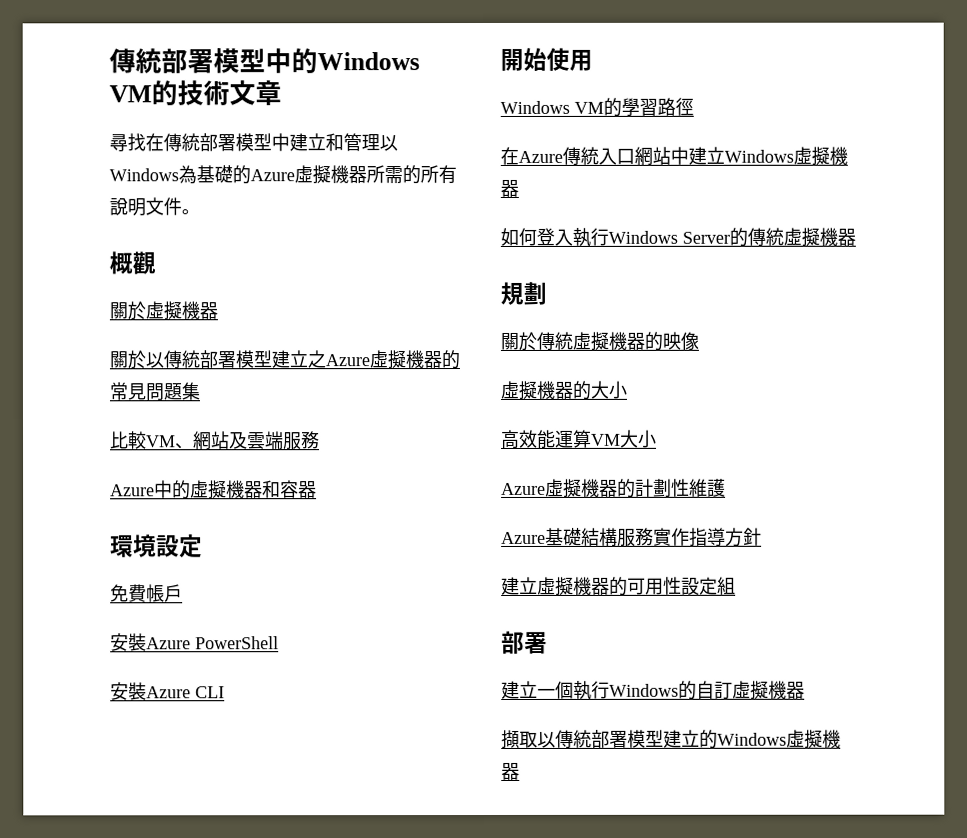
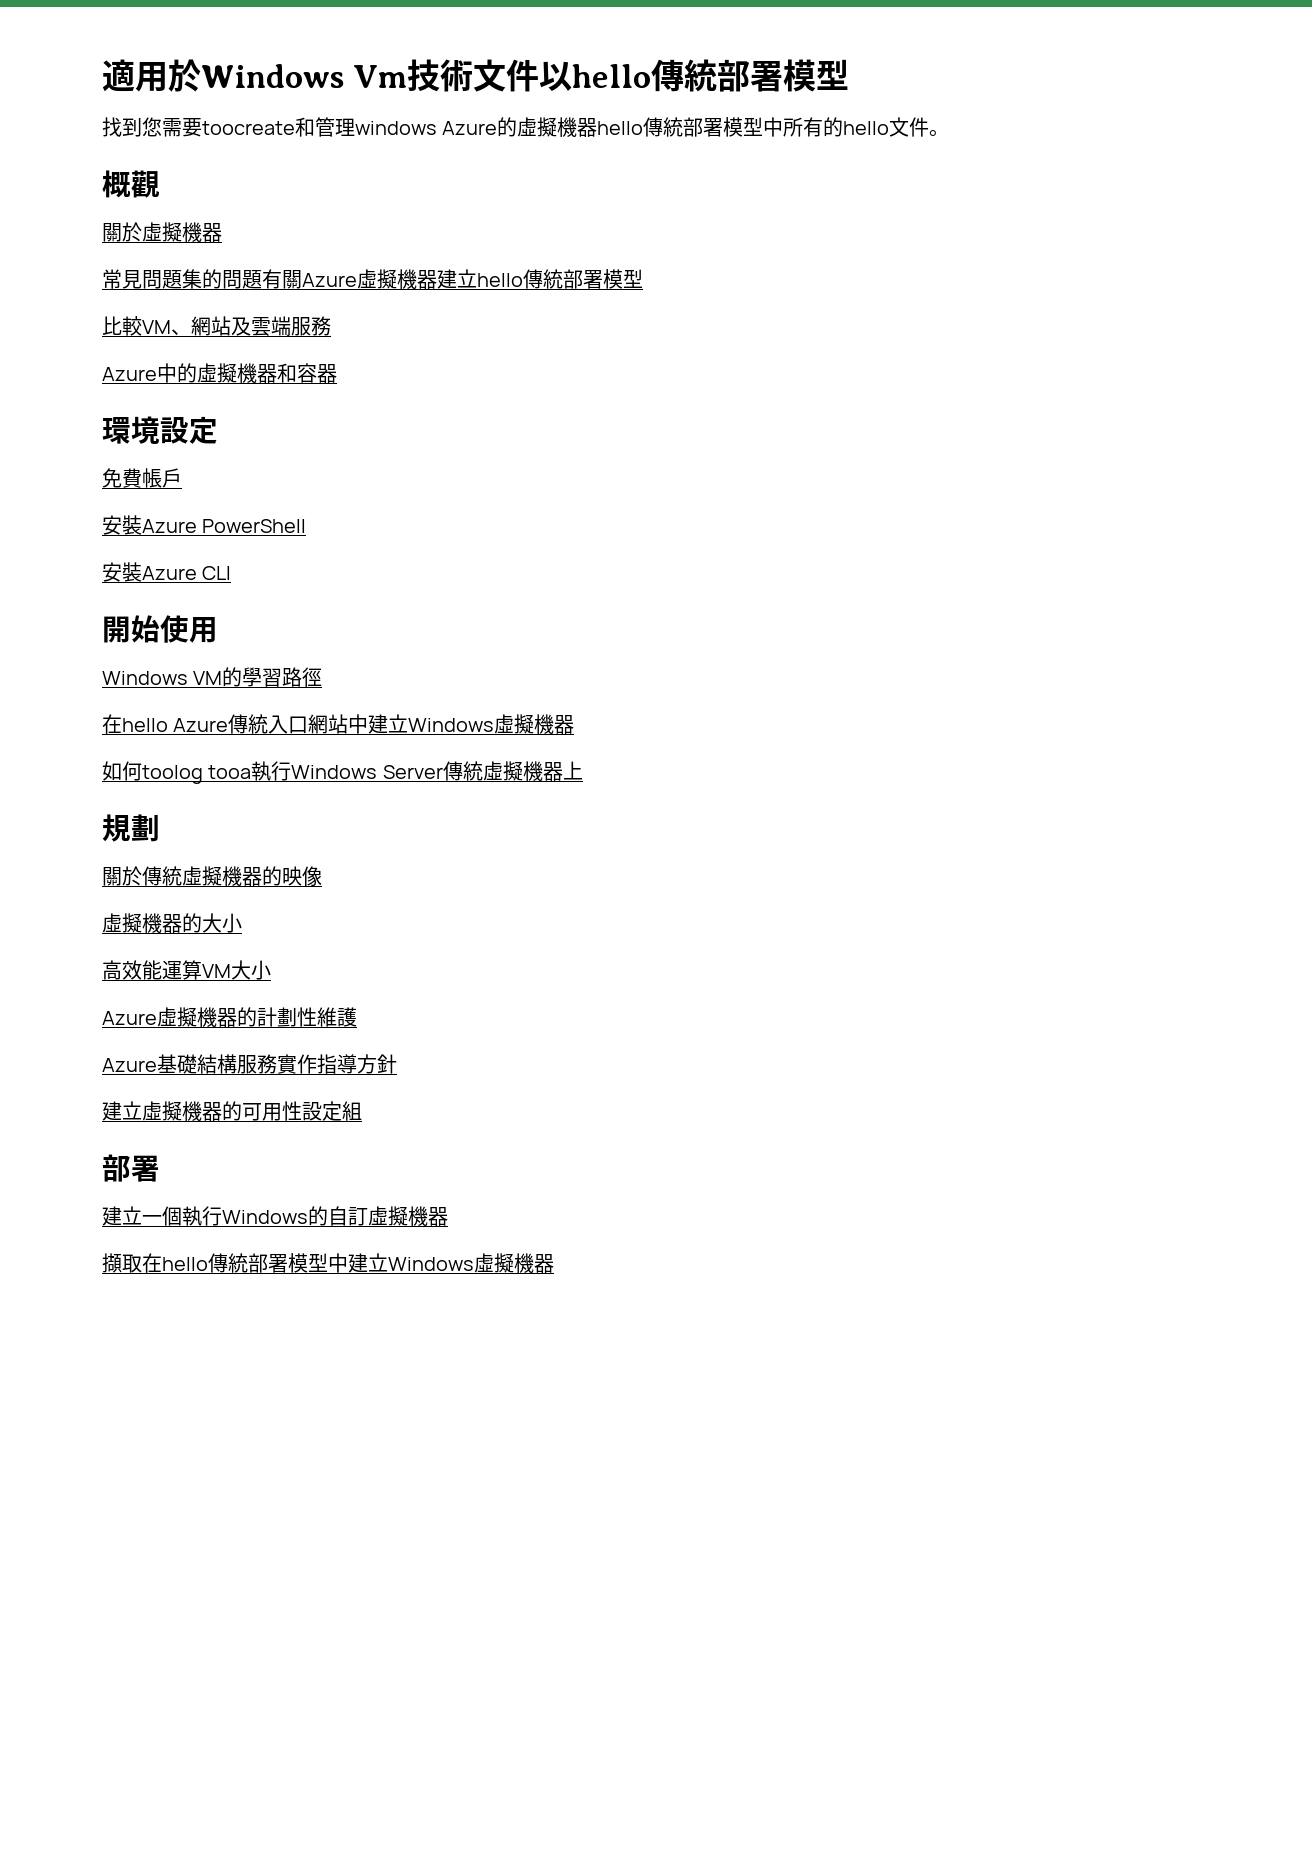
- 傳統部署模型中的Windows VM的技術文章
- 尋找在傳統部署模型中建立和管理以Windows為基礎的Azure虛擬機器所需的所有說明文件。
+ 適用於Windows Vm技術文件以hello傳統部署模型
+ 找到您需要toocreate和管理windows Azure的虛擬機器hello傳統部署模型中所有的hello文件。
- 關於以傳統部署模型建立之Azure虛擬機器的常見問題集
+ 常見問題集的問題有關Azure虛擬機器建立hello傳統部署模型
- 在Azure傳統入口網站中建立Windows虛擬機器
+ 在hello Azure傳統入口網站中建立Windows虛擬機器
- 如何登入執行Windows Server的傳統虛擬機器
+ 如何toolog tooa執行Windows Server傳統虛擬機器上
- 擷取以傳統部署模型建立的Windows虛擬機器
+ 擷取在hello傳統部署模型中建立Windows虛擬機器

